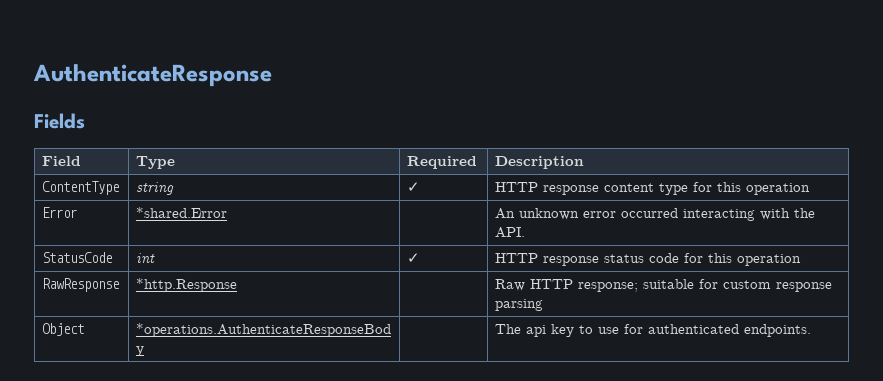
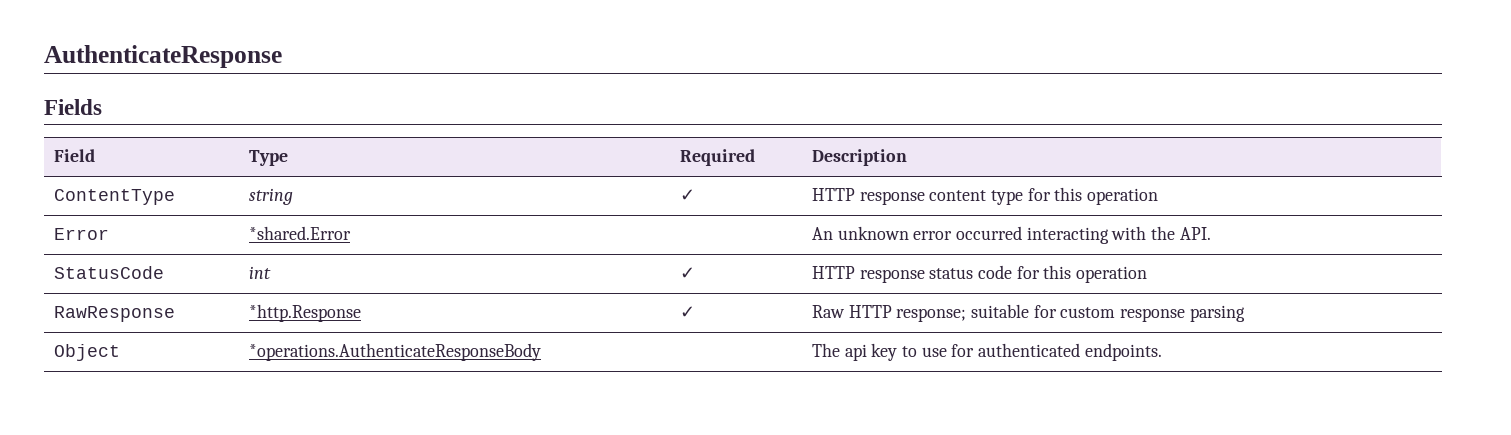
- RawResponse | *http.Response | | Raw HTTP response; suitable for custom response parsing
+ RawResponse | *http.Response | ✓ | Raw HTTP response; suitable for custom response parsing

